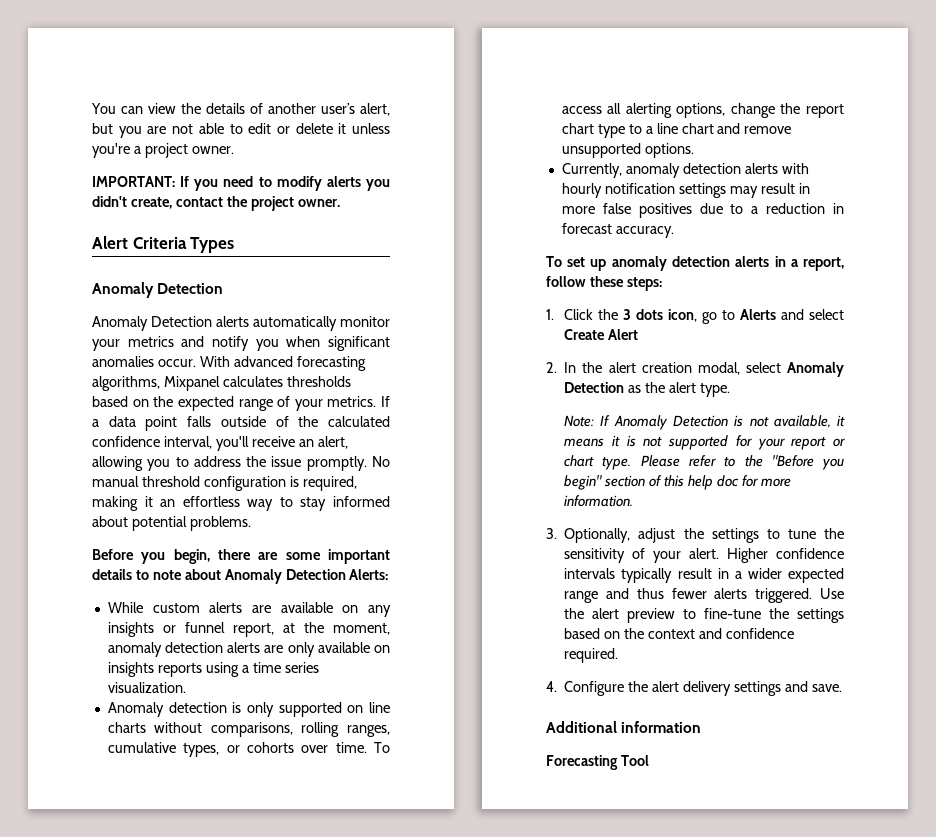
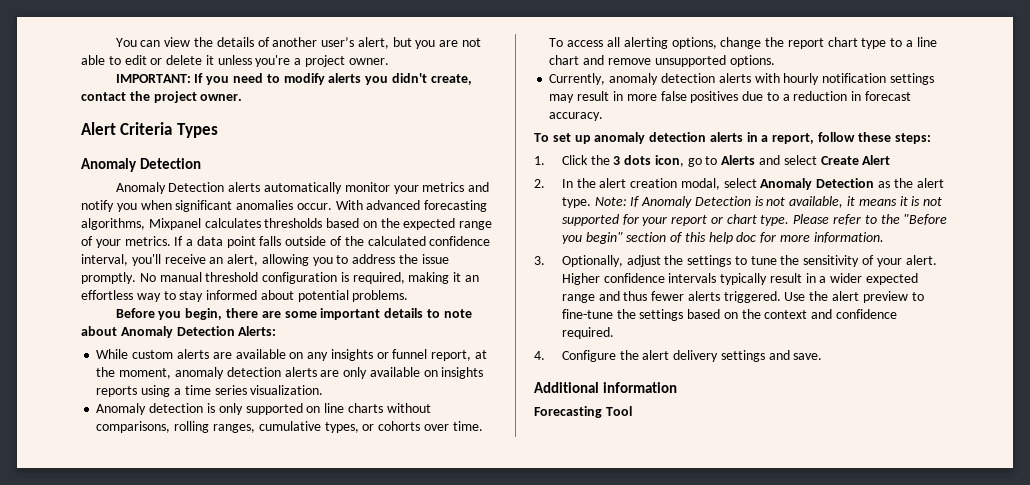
- 2. In the alert creation modal, select Anomaly Detection as the alert type.
- Note: If Anomaly Detection is not available, it means it is not supported for your report or chart type.
+ 2. In the alert creation modal, select Anomaly Detection as the alert type. Note: If Anomaly Detection is not available, it means it is not supported for your report or chart type.

